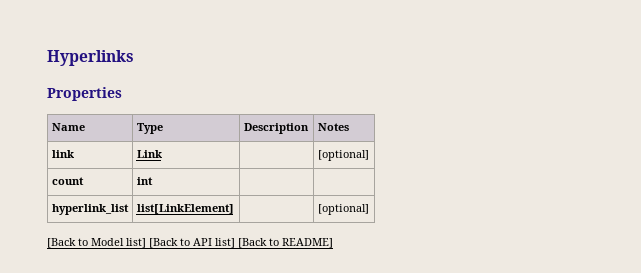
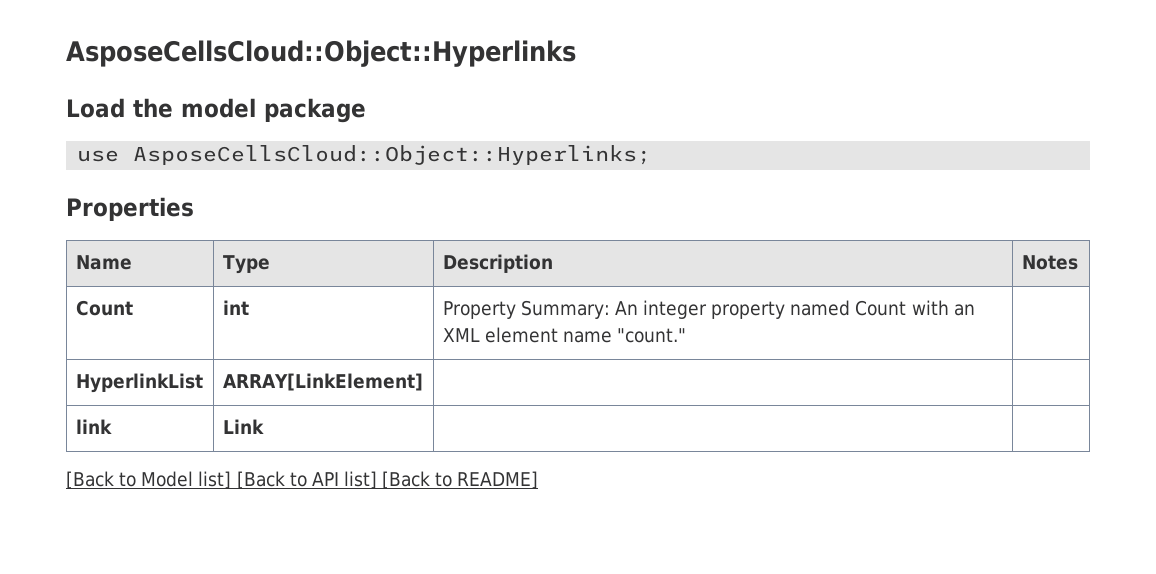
- Hyperlinks
+ AsposeCellsCloud::Object::Hyperlinks
+ Load the model package
+ use AsposeCellsCloud::Object::Hyperlinks;
- link | Link | | [optional]
- count | int | |
- hyperlink_list | list[LinkElement] | | [optional]
+ Count | int | Property Summary: An integer property named Count with an XML element name "count." |
+ HyperlinkList | ARRAY[LinkElement] | |
+ link | Link | |

